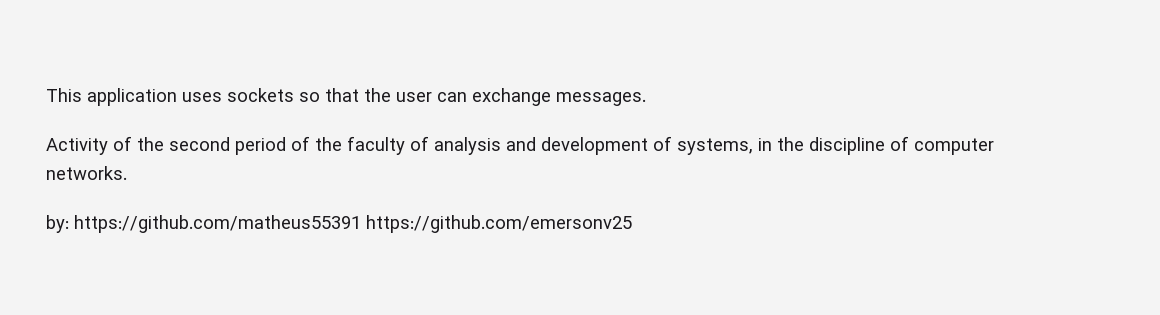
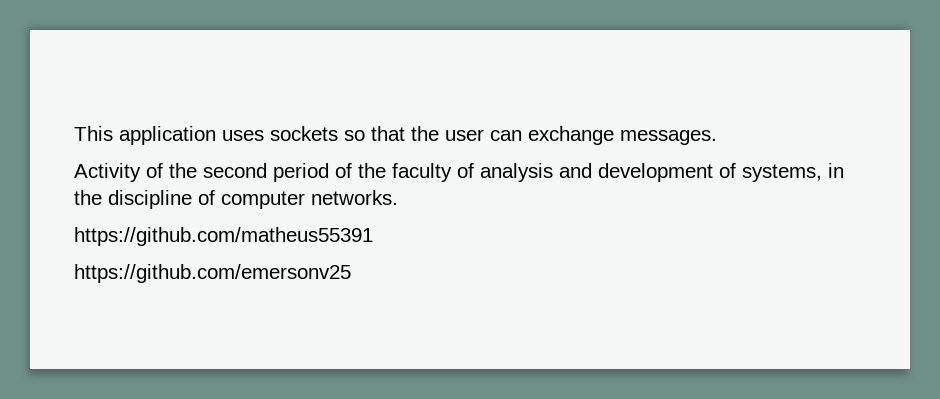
- by: https://github.com/matheus55391 https://github.com/emersonv25
+ https://github.com/matheus55391
+ https://github.com/emersonv25

